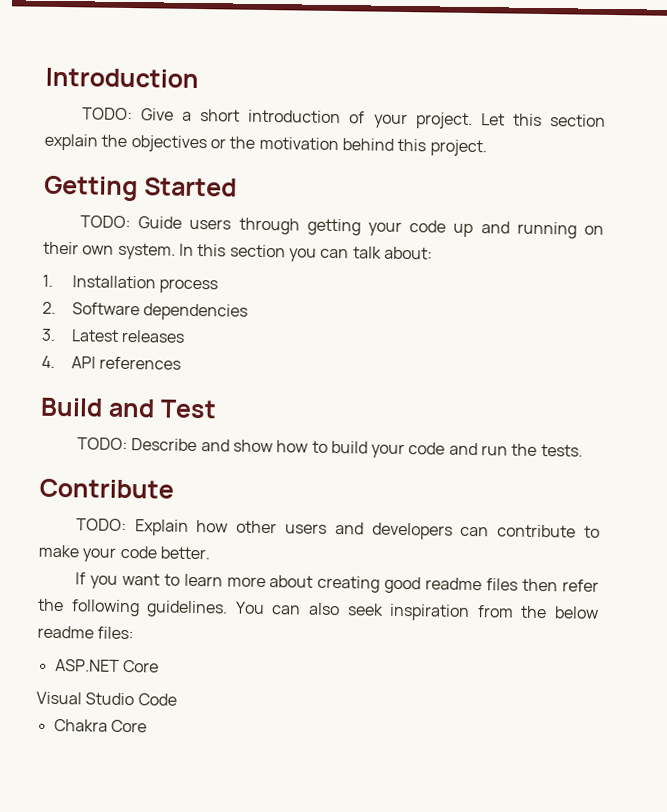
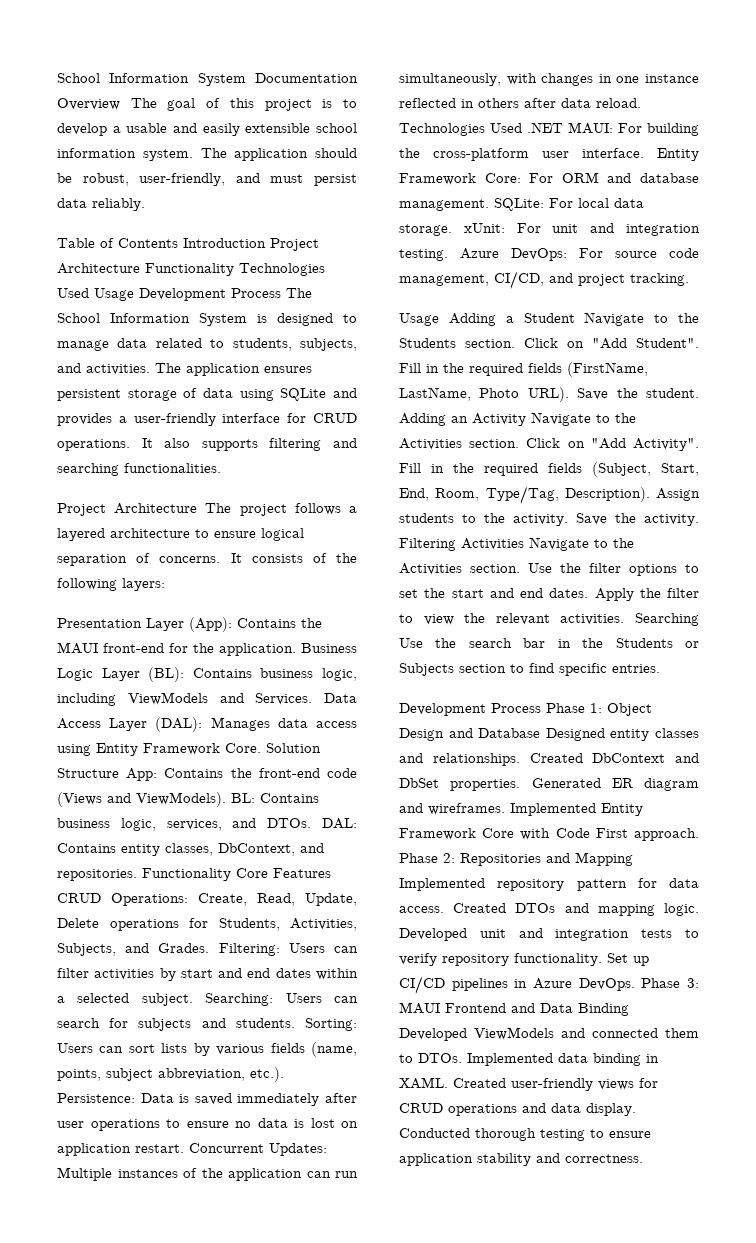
- Introduction
- TODO: Give a short introduction of your project. Let this section explain the objectives or the motivation behind this project.
- Getting Started
- TODO: Guide users through getting your code up and running on their own system. In this section you can talk about:
- 1. Installation process
- 2. Software dependencies
- 3. Latest releases
- 4. API references
- Build and Test
- TODO: Describe and show how to build your code and run the tests.
- Contribute
- TODO: Explain how other users and developers can contribute to make your code better.
- If you want to learn more about creating good readme files then refer the following guidelines. You can also seek inspiration from the below readme files:
- ASP.NET Core
- Visual Studio Code
- Chakra Core
+ School Information System Documentation Overview The goal of this project is to develop a usable and easily extensible school information system. The application should be robust, user-friendly, and must persist data reliably.
+ Table of Contents Introduction Project Architecture Functionality Technologies Used Usage Development Process The School Information System is designed to manage data related to students, subjects, and activities. The application ensures persistent storage of data using SQLite and provides a user-friendly interface for CRUD operations. It also supports filtering and searching functionalities.
+ Project Architecture The project follows a layered architecture to ensure logical separation of concerns. It consists of the following layers:
+ Presentation Layer (App): Contains the MAUI front-end for the application. Business Logic Layer (BL): Contains business logic, including ViewModels and Services. Data Access Layer (DAL): Manages data access using Entity Framework Core. Solution Structure App: Contains the front-end code (Views and ViewModels). BL: Contains business logic, services, and DTOs. DAL: Contains entity classes, DbContext, and repositories. Functionality Core Features CRUD Operations: Create, Read, Update, Delete operations for Students, Activities, Subjects, and Grades. Filtering: Users can filter activities by start and end dates within a selected subject. Searching: Users can search for subjects and students. Sorting: Users can sort lists by various fields (name, points, subject abbreviation, etc.). Persistence: Data is saved immediately after user operations to ensure no data is lost on application restart. Concurrent Updates: Multiple instances of the application can run simultaneously, with changes in one instance reflected in others after data reload. Technologies Used .NET MAUI: For building the cross-platform user interface. Entity Framework Core: For ORM and database management. SQLite: For local data storage. xUnit: For unit and integration testing. Azure DevOps: For source code management, CI/CD, and project tracking.
+ Usage Adding a Student Navigate to the Students section. Click on "Add Student". Fill in the required fields (FirstName, LastName, Photo URL). Save the student. Adding an Activity Navigate to the Activities section. Click on "Add Activity". Fill in the required fields (Subject, Start, End, Room, Type/Tag, Description). Assign students to the activity. Save the activity. Filtering Activities Navigate to the Activities section. Use the filter options to set the start and end dates. Apply the filter to view the relevant activities. Searching Use the search bar in the Students or Subjects section to find specific entries.
+ Development Process Phase 1: Object Design and Database Designed entity classes and relationships. Created DbContext and DbSet properties. Generated ER diagram and wireframes. Implemented Entity Framework Core with Code First approach. Phase 2: Repositories and Mapping Implemented repository pattern for data access. Created DTOs and mapping logic. Developed unit and integration tests to verify repository functionality. Set up CI/CD pipelines in Azure DevOps. Phase 3: MAUI Frontend and Data Binding Developed ViewModels and connected them to DTOs. Implemented data binding in XAML. Created user-friendly views for CRUD operations and data display. Conducted thorough testing to ensure application stability and correctness.

